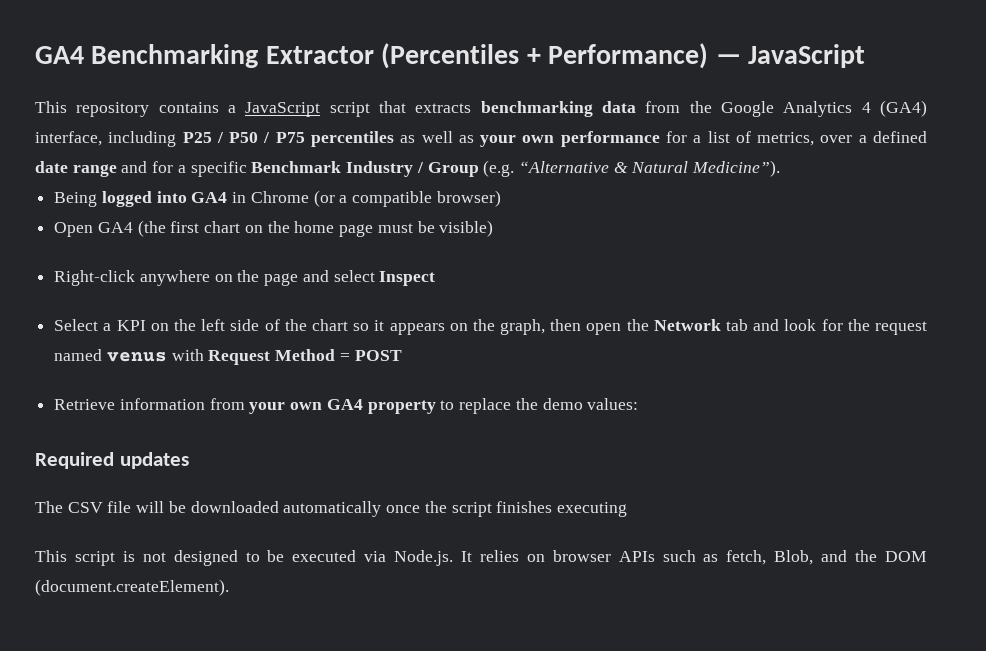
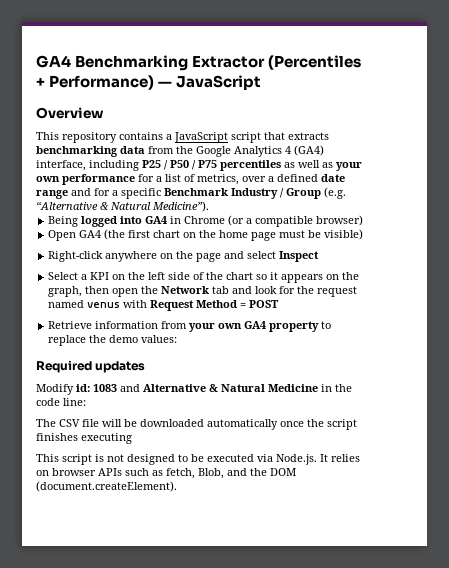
+ Overview
+ Modify id: 1083 and Alternative & Natural Medicine in the code line:

